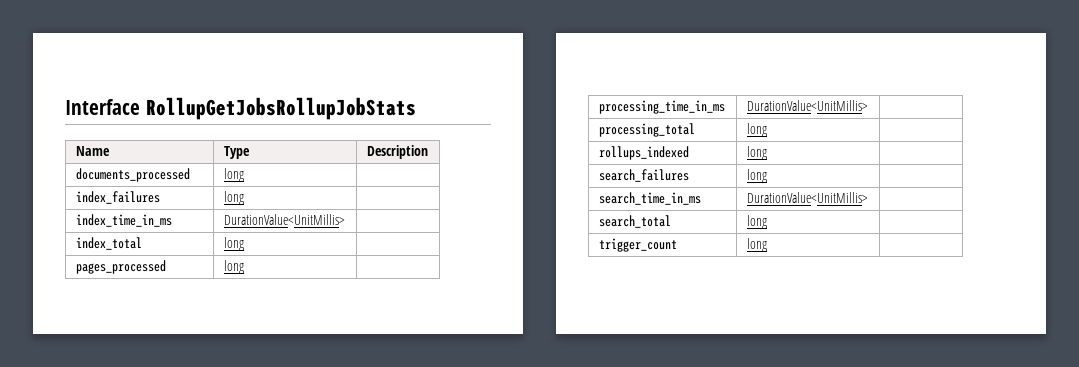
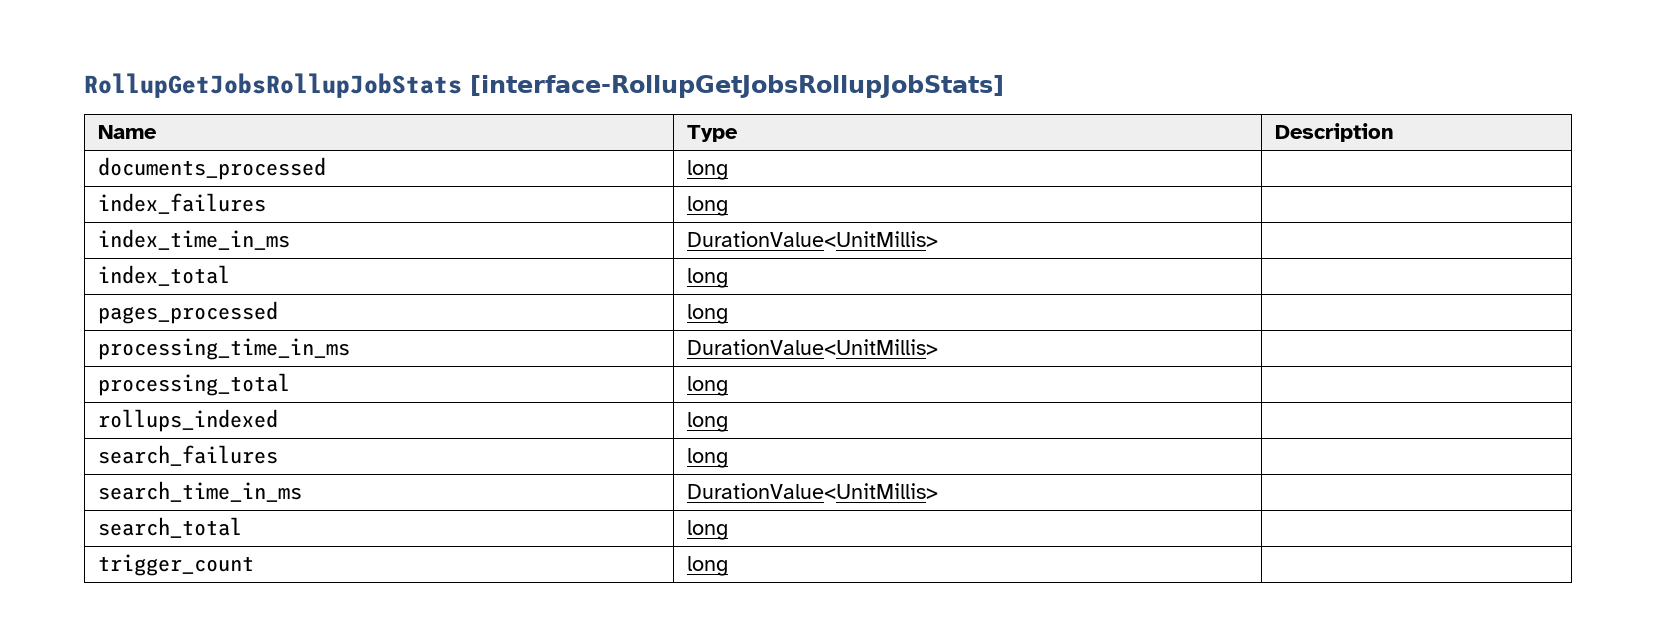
- Interface RollupGetJobsRollupJobStats
+ RollupGetJobsRollupJobStats [interface-RollupGetJobsRollupJobStats]

